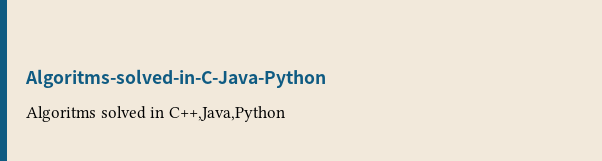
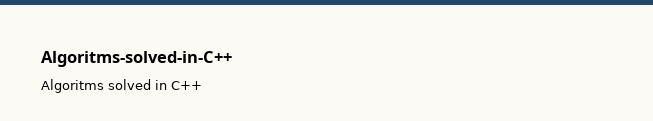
- Algoritms-solved-in-C-Java-Python
+ Algoritms-solved-in-C++
- Algoritms solved in C++,Java,Python
+ Algoritms solved in C++

